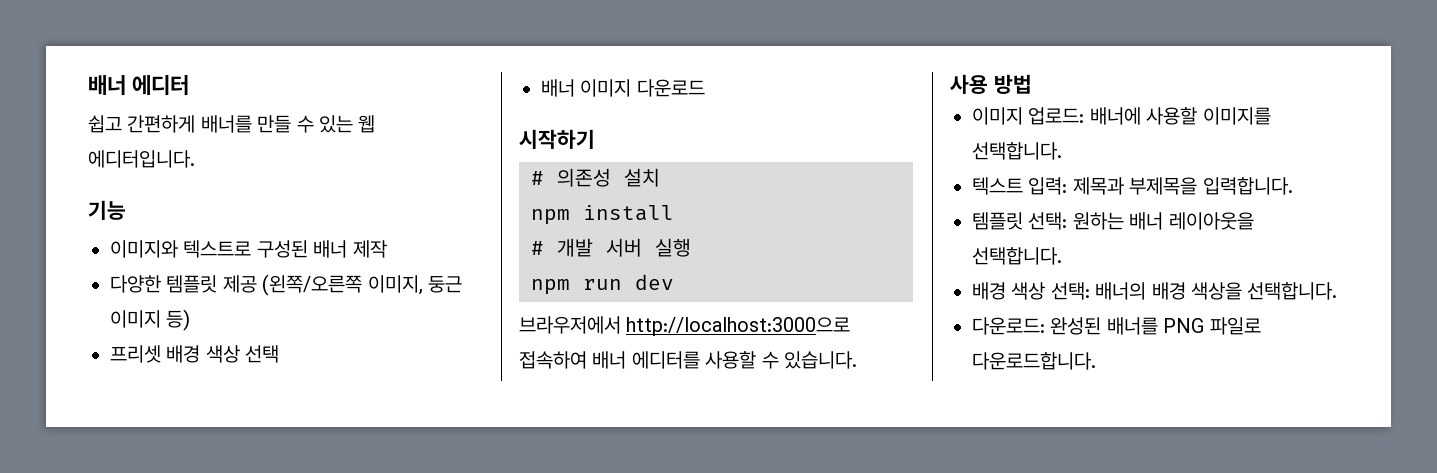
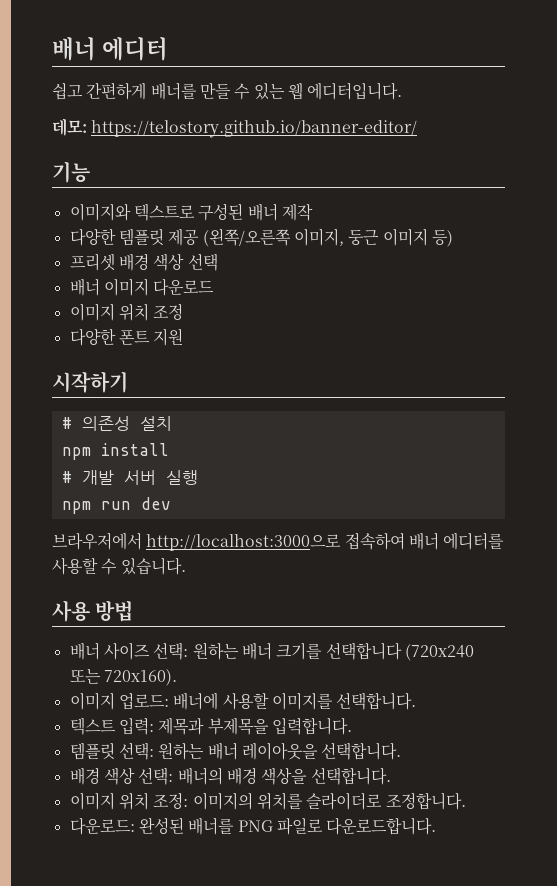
+ 데모: https://telostory.github.io/banner-editor/
+ 이미지 위치 조정
+ 다양한 폰트 지원
+ 배너 사이즈 선택: 원하는 배너 크기를 선택합니다 (720x240 또는 720x160).
+ 이미지 위치 조정: 이미지의 위치를 슬라이더로 조정합니다.

